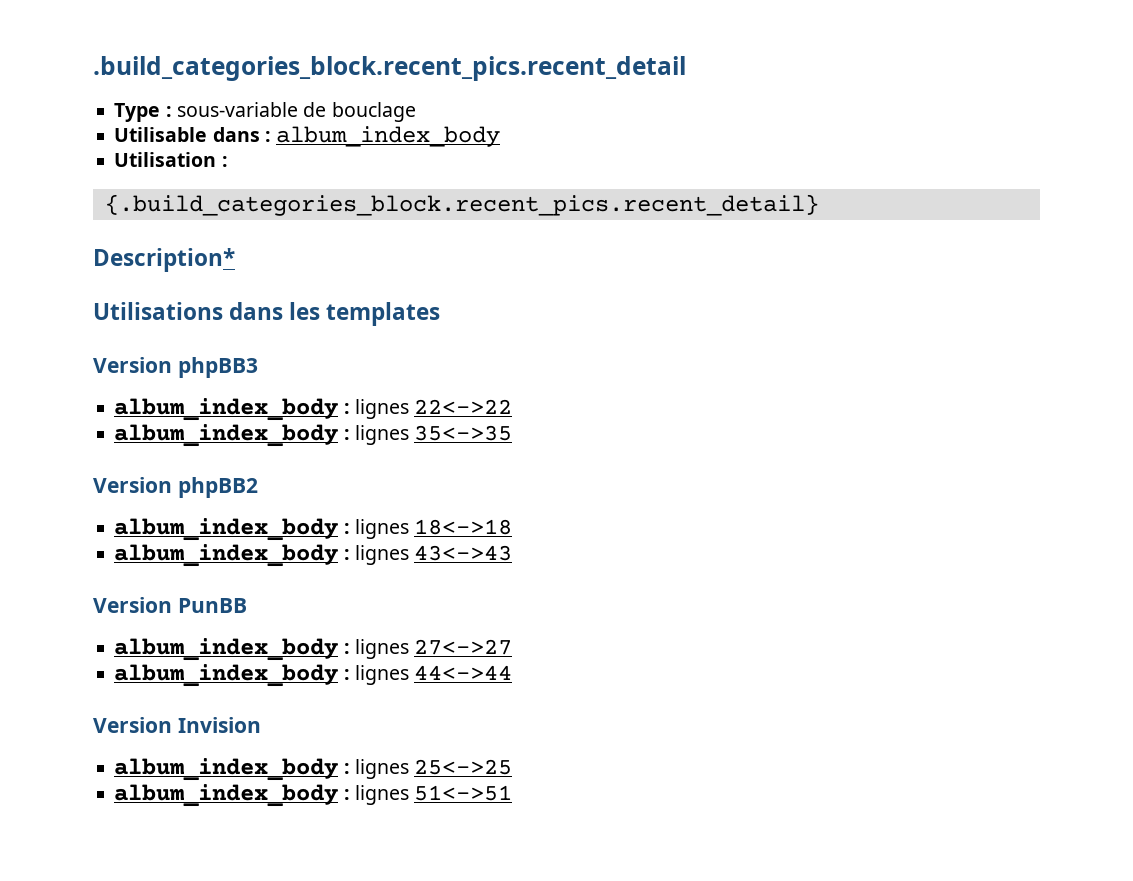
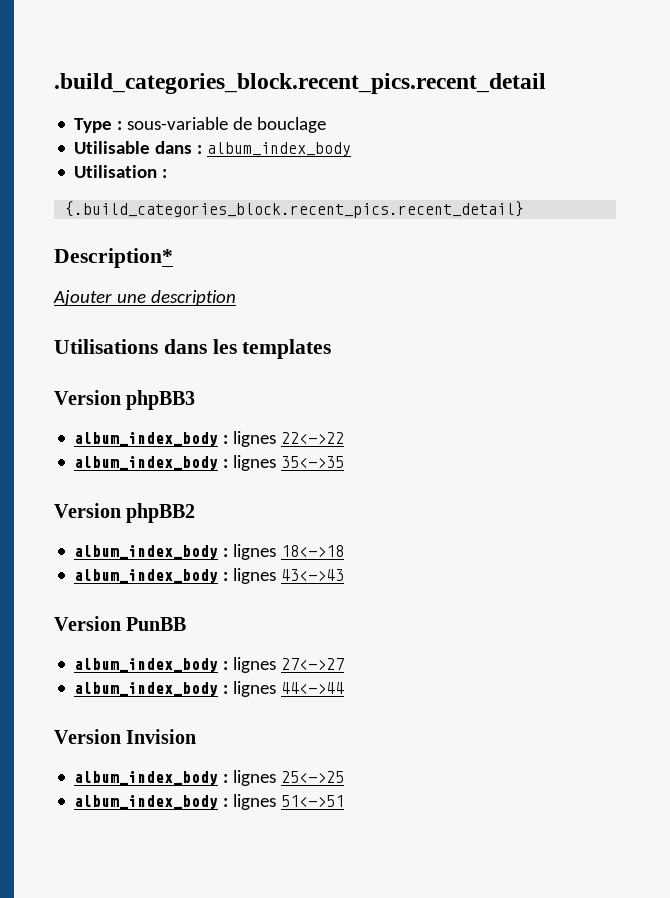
+ Ajouter une description

